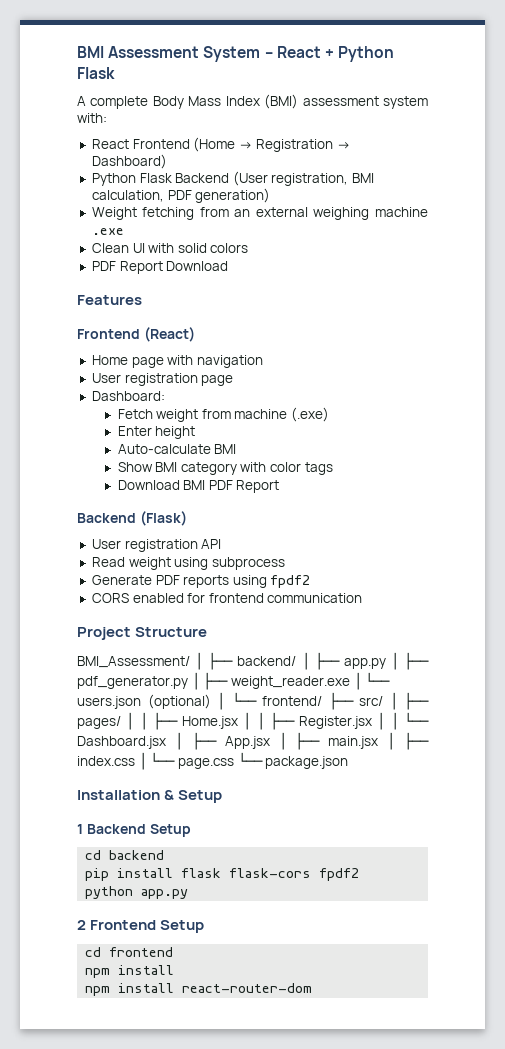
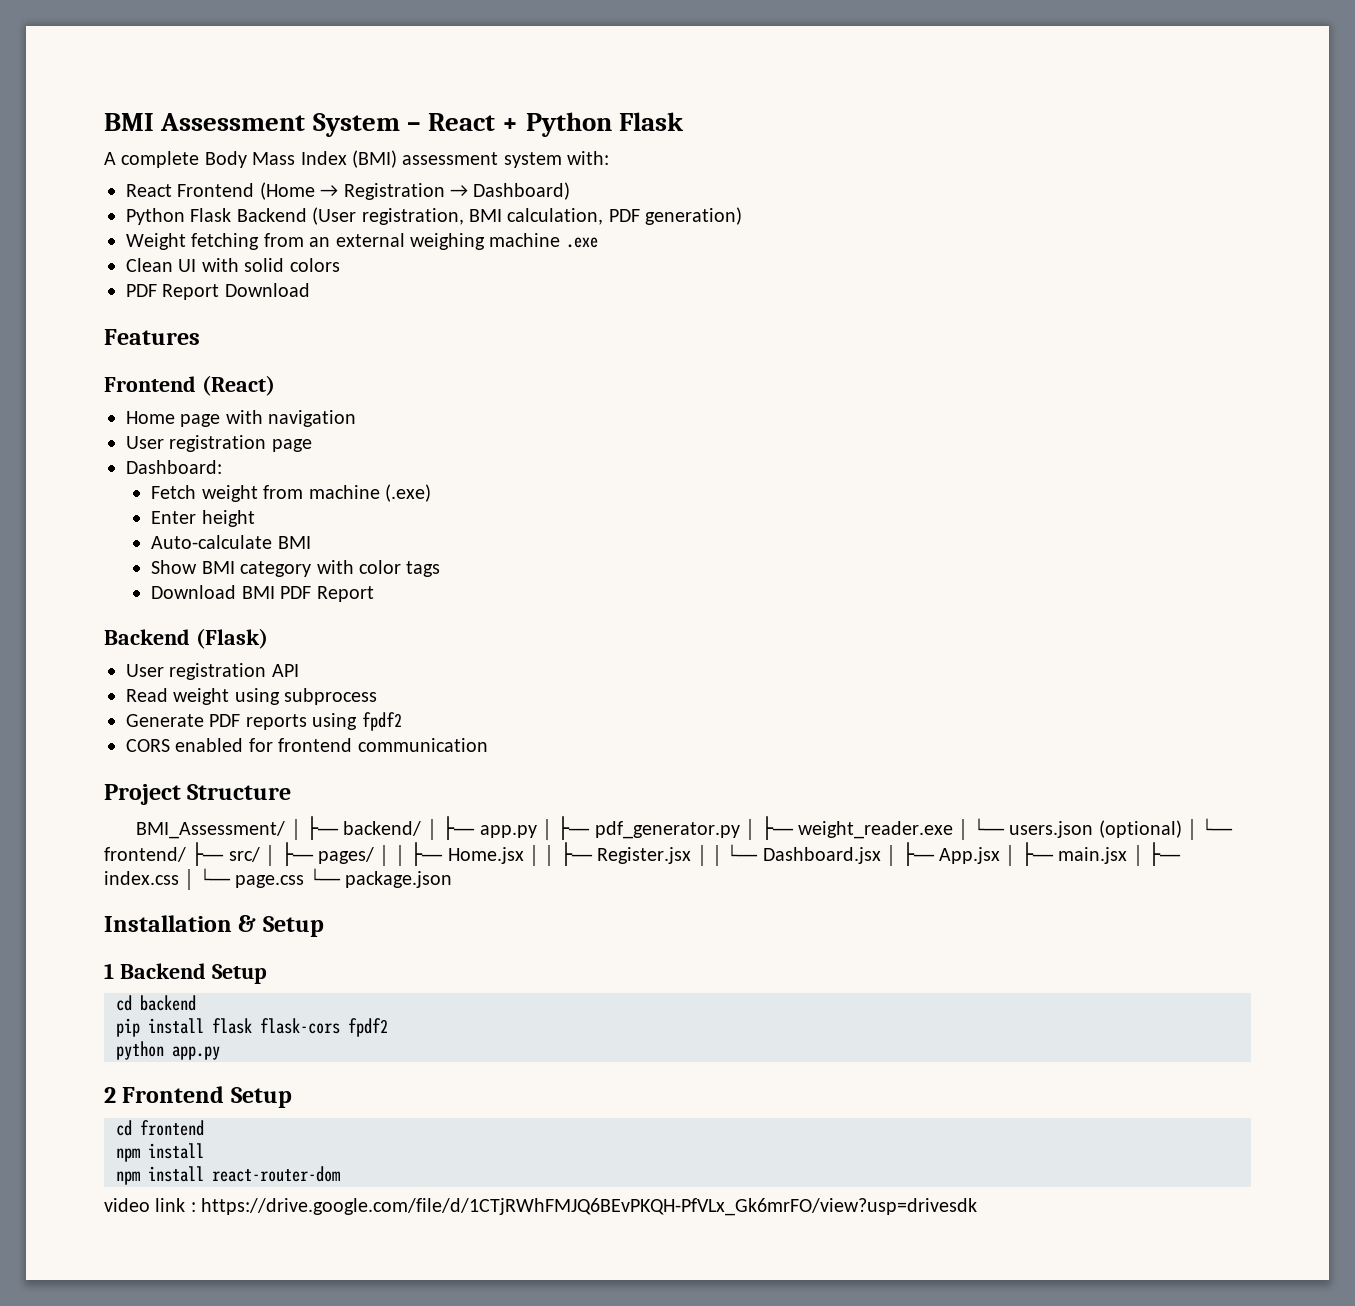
+ video link : https://drive.google.com/file/d/1CTjRWhFMJQ6BEvPKQH-PfVLx_Gk6mrFO/view?usp=drivesdk

